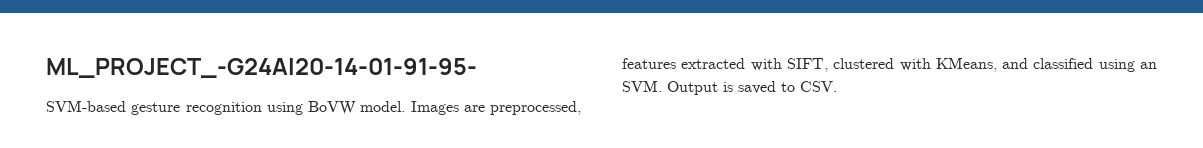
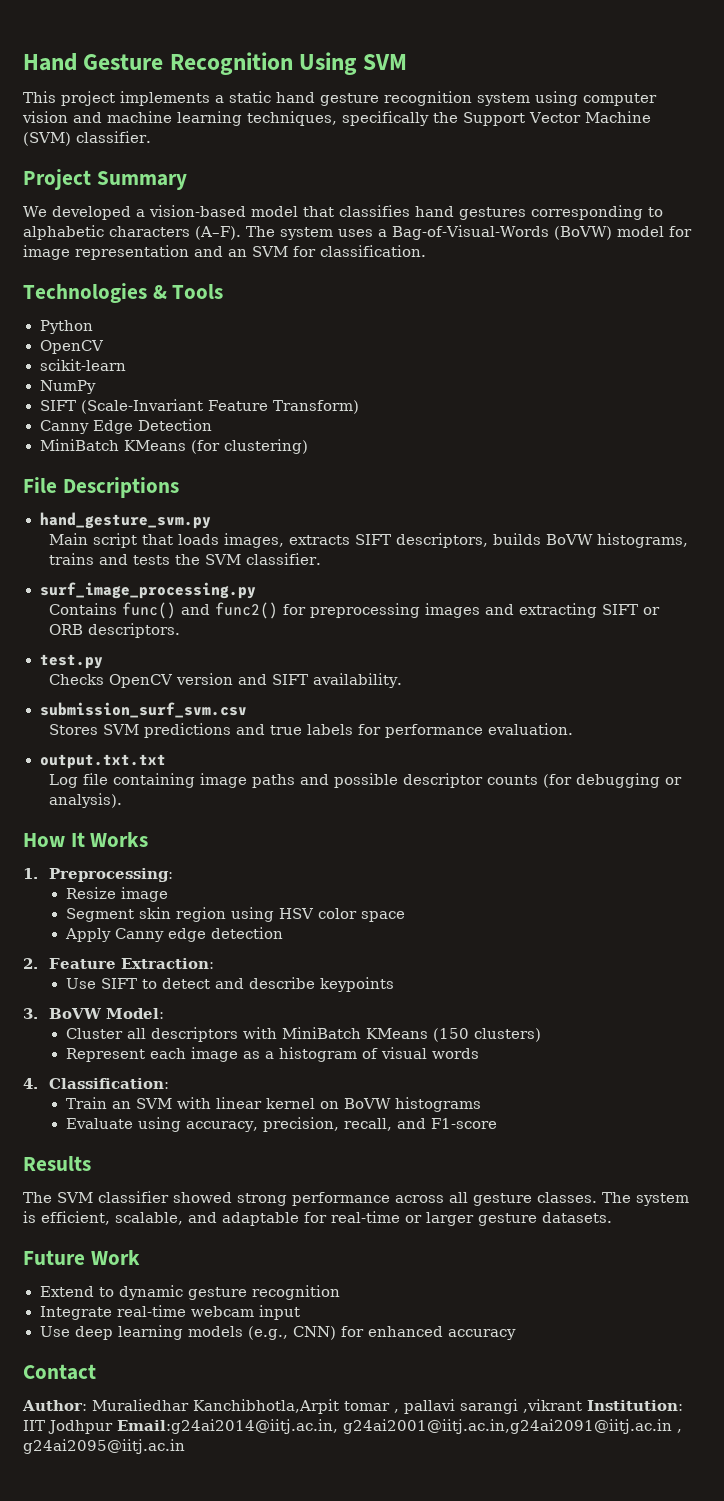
- ML_PROJECT_-G24AI20-14-01-91-95-
- SVM-based gesture recognition using BoVW model. Images are preprocessed, features extracted with SIFT, clustered with KMeans, and classified using an SVM. Output is saved to CSV.
+ Hand Gesture Recognition Using SVM
+ This project implements a static hand gesture recognition system using computer vision and machine learning techniques, specifically the Support Vector Machine (SVM) classifier.
+ Project Summary
+ We developed a vision-based model that classifies hand gestures corresponding to alphabetic characters (A–F). The system uses a Bag-of-Visual-Words (BoVW) model for image representation and an SVM for classification.
+ Technologies & Tools
+ Python
+ OpenCV
+ scikit-learn
+ NumPy
+ SIFT (Scale-Invariant Feature Transform)
+ Canny Edge Detection
+ MiniBatch KMeans (for clustering)
+ File Descriptions
+ hand_gesture_svm.py
+ Main script that loads images, extracts SIFT descriptors, builds BoVW histograms, trains and tests the SVM classifier.
+ surf_image_processing.py
+ Contains func() and func2() for preprocessing images and extracting SIFT or ORB descriptors.
+ test.py
+ Checks OpenCV version and SIFT availability.
+ submission_surf_svm.csv
+ Stores SVM predictions and true labels for performance evaluation.
+ output.txt.txt
+ Log file containing image paths and possible descriptor counts (for debugging or analysis).
+ How It Works
+ 1. Preprocessing:
+ Resize image
+ Segment skin region using HSV color space
+ Apply Canny edge detection
+ 2. Feature Extraction:
+ Use SIFT to detect and describe keypoints
+ 3. BoVW Model:
+ Cluster all descriptors with MiniBatch KMeans (150 clusters)
+ Represent each image as a histogram of visual words
+ 4. Classification:
+ Train an SVM with linear kernel on BoVW histograms
+ Evaluate using accuracy, precision, recall, and F1-score
+ Results
+ The SVM classifier showed strong performance across all gesture classes. The system is efficient, scalable, and adaptable for real-time or larger gesture datasets.
+ Future Work
+ Extend to dynamic gesture recognition
+ Integrate real-time webcam input
+ Use deep learning models (e.g., CNN) for enhanced accuracy
+ Contact
+ Author: Muraliedhar Kanchibhotla,Arpit tomar , pallavi sarangi ,vikrant Institution: IIT Jodhpur Email:g24ai2014@iitj.ac.in, g24ai2001@iitj.ac.in,g24ai2091@iitj.ac.in , g24ai2095@iitj.ac.in

